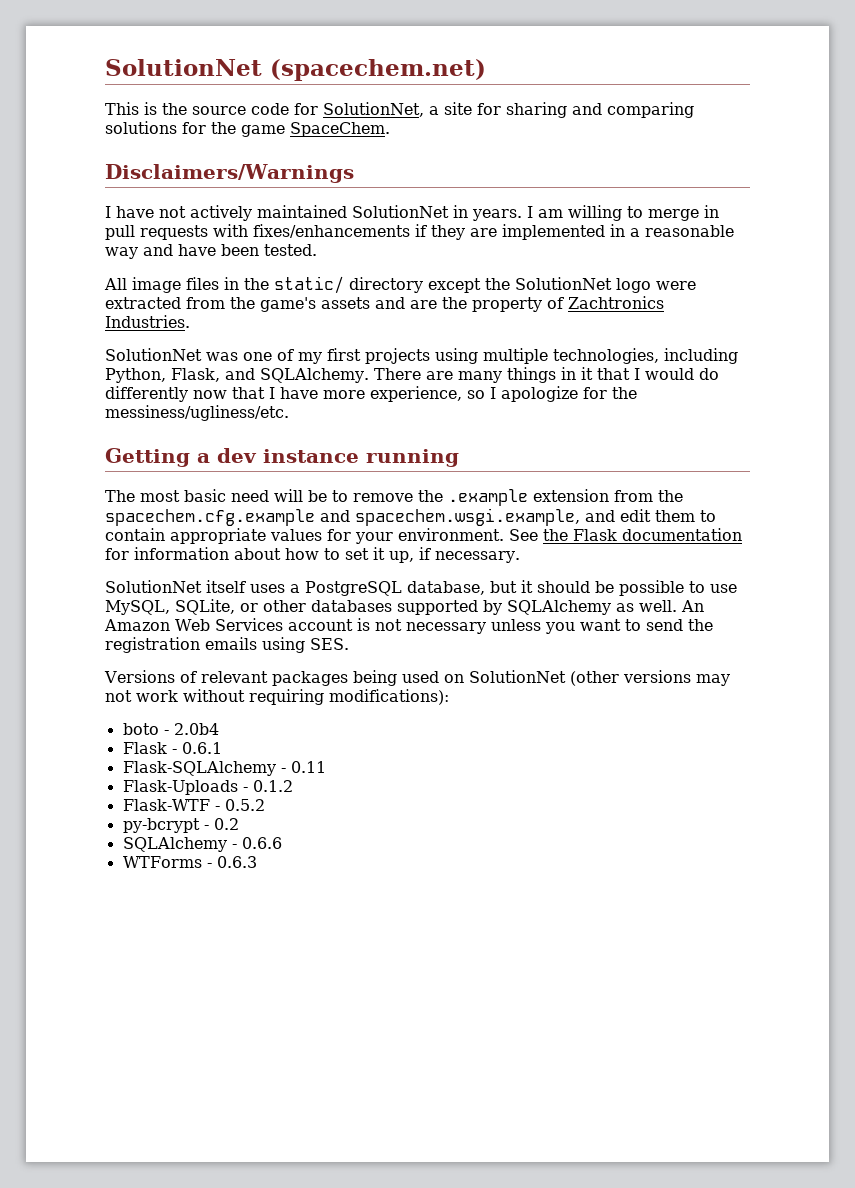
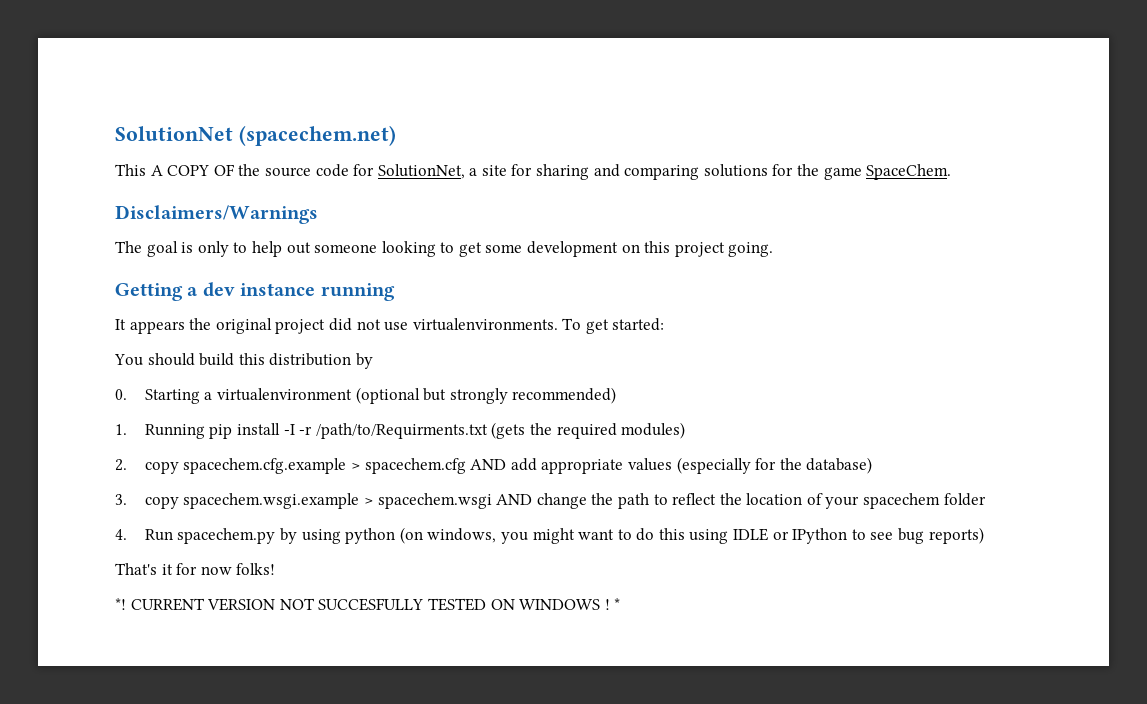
- This is the source code for SolutionNet, a site for sharing and comparing solutions for the game SpaceChem.
+ This A COPY OF the source code for SolutionNet, a site for sharing and comparing solutions for the game SpaceChem.
- I have not actively maintained SolutionNet in years. I am willing to merge in pull requests with fixes/enhancements if they are implemented in a reasonable way and have been tested.
- All image files in the static/ directory except the SolutionNet logo were extracted from the game's assets and are the property of Zachtronics Industries.
- SolutionNet was one of my first projects using multiple technologies, including Python, Flask, and SQLAlchemy. There are many things in it that I would do differently now that I have more experience, so I apologize for the messiness/ugliness/etc.
+ The goal is only to help out someone looking to get some development on this project going.
- The most basic need will be to remove the .example extension from the spacechem.cfg.example and spacechem.wsgi.example, and edit them to contain appropriate values for your environment. See the Flask documentation for information about how to set it up, if necessary.
- SolutionNet itself uses a PostgreSQL database, but it should be possible to use MySQL, SQLite, or other databases supported by SQLAlchemy as well. An Amazon Web Services account is not necessary unless you want to send the registration emails using SES.
- Versions of relevant packages being used on SolutionNet (other versions may not work without requiring modifications):
- boto - 2.0b4
- Flask - 0.6.1
- Flask-SQLAlchemy - 0.11
- Flask-Uploads - 0.1.2
- Flask-WTF - 0.5.2
- py-bcrypt - 0.2
- SQLAlchemy - 0.6.6
- WTForms - 0.6.3
+ It appears the original project did not use virtualenvironments. To get started:
+ You should build this distribution by
+ 0. Starting a virtualenvironment (optional but strongly recommended)
+ 1. Running pip install -I -r /path/to/Requirments.txt (gets the required modules)
+ 2. copy spacechem.cfg.example > spacechem.cfg AND add appropriate values (especially for the database)
+ 3. copy spacechem.wsgi.example > spacechem.wsgi AND change the path to reflect the location of your spacechem folder
+ 4. Run spacechem.py by using python (on windows, you might want to do this using IDLE or IPython to see bug reports)
+ That's it for now folks!
+ *! CURRENT VERSION NOT SUCCESFULLY TESTED ON WINDOWS ! *

